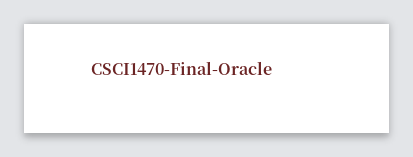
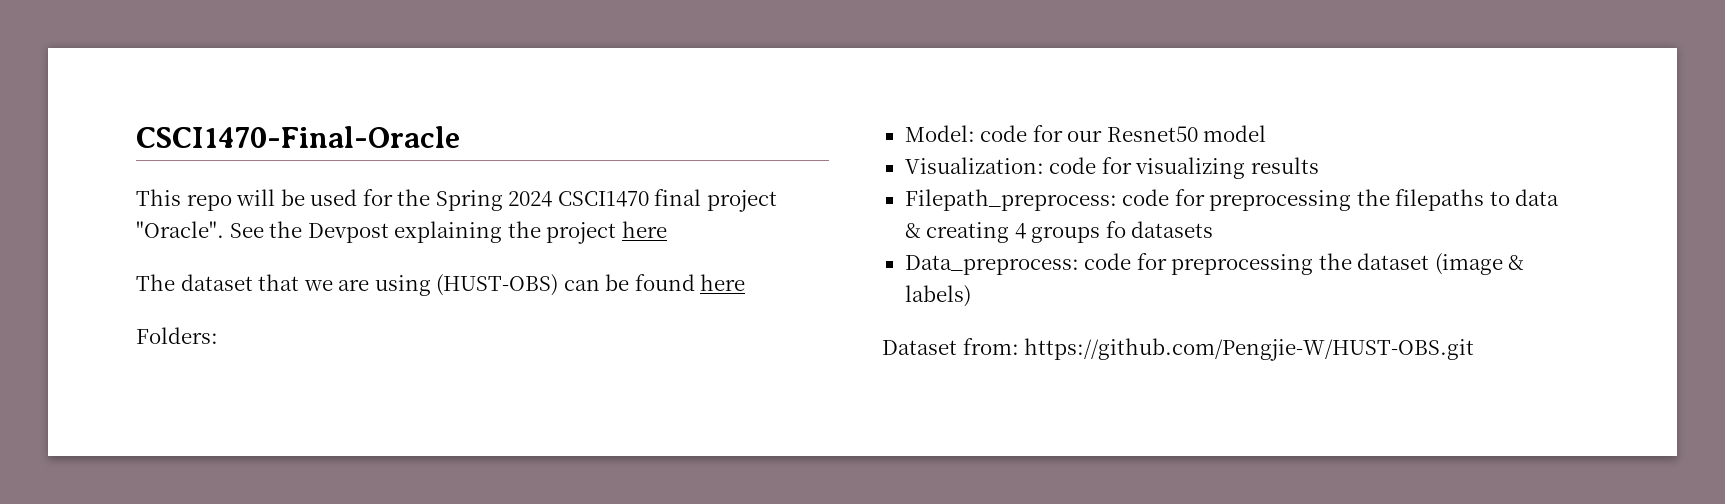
+ This repo will be used for the Spring 2024 CSCI1470 final project "Oracle". See the Devpost explaining the project here
+ The dataset that we are using (HUST-OBS) can be found here
+ Folders:
+ Model: code for our Resnet50 model
+ Visualization: code for visualizing results
+ Filepath_preprocess: code for preprocessing the filepaths to data & creating 4 groups fo datasets
+ Data_preprocess: code for preprocessing the dataset (image & labels)
+ Dataset from: https://github.com/Pengjie-W/HUST-OBS.git

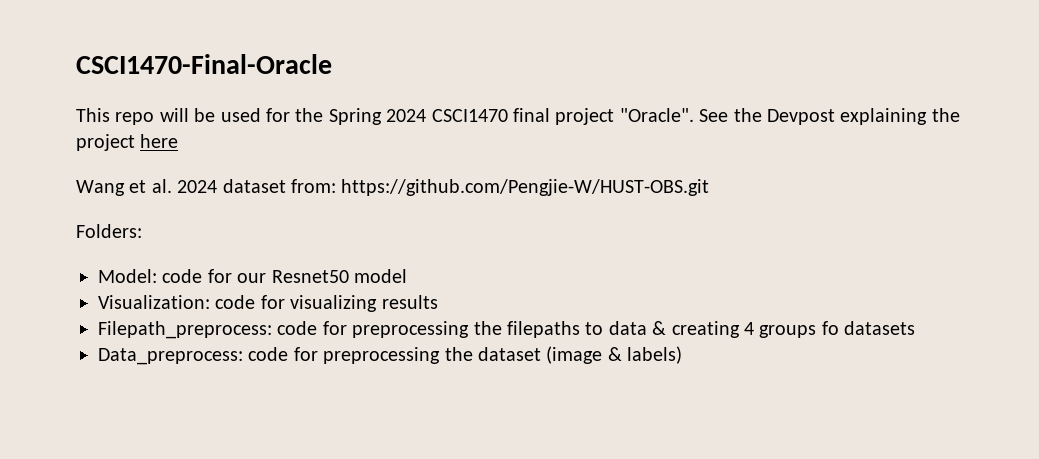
- The dataset that we are using (HUST-OBS) can be found here
+ Wang et al. 2024 dataset from: https://github.com/Pengjie-W/HUST-OBS.git
- Dataset from: https://github.com/Pengjie-W/HUST-OBS.git

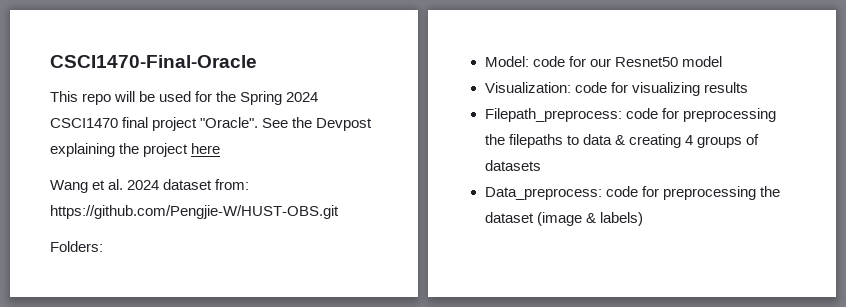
- Filepath_preprocess: code for preprocessing the filepaths to data & creating 4 groups fo datasets
+ Filepath_preprocess: code for preprocessing the filepaths to data & creating 4 groups of datasets

